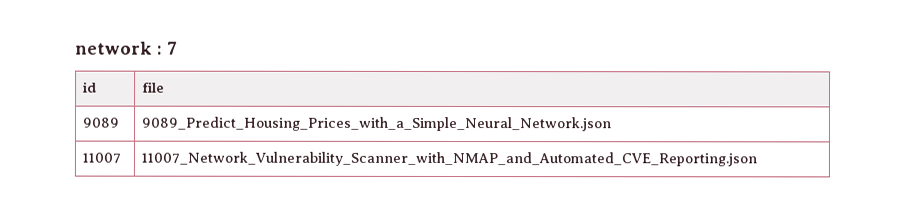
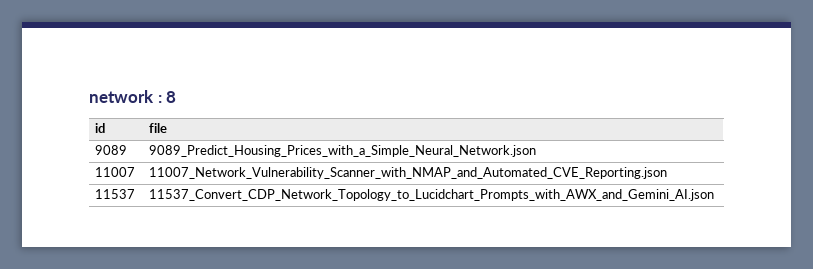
- network : 7
+ network : 8
+ 11537 | 11537_Convert_CDP_Network_Topology_to_Lucidchart_Prompts_with_AWX_and_Gemini_AI.json

